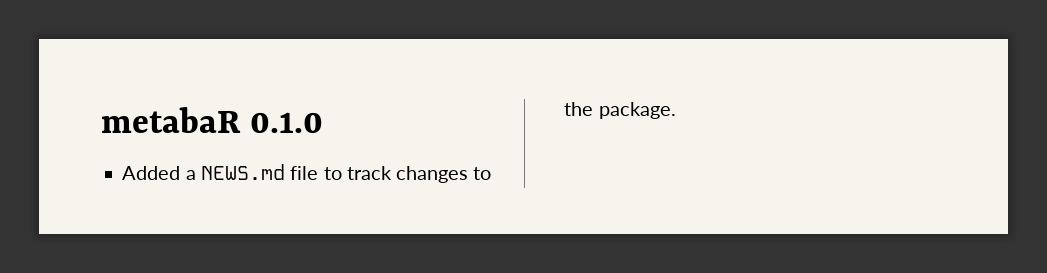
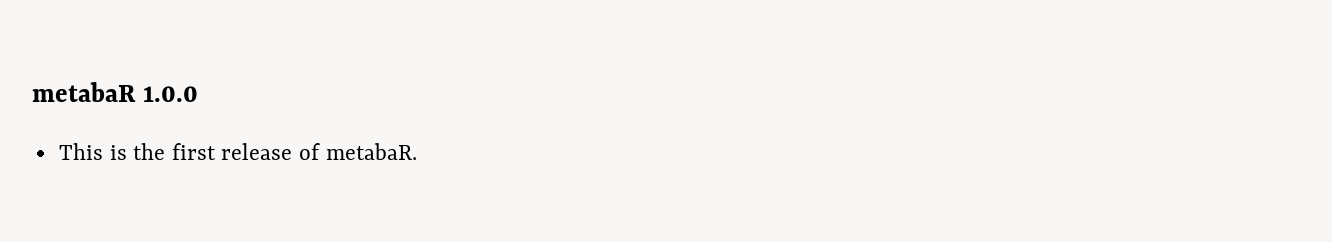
- metabaR 0.1.0
- Added a NEWS.md file to track changes to the package.
+ metabaR 1.0.0
+ This is the first release of metabaR.

